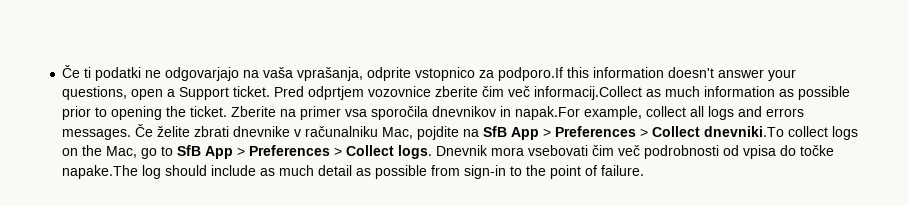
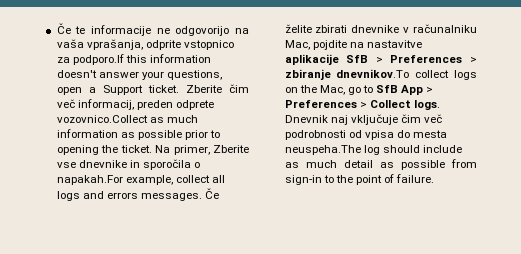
- Če ti podatki ne odgovarjajo na vaša vprašanja, odprite vstopnico za podporo.If this information doesn't answer your questions, open a Support ticket.
+ Če te informacije ne odgovorijo na vaša vprašanja, odprite vstopnico za podporo.If this information doesn't answer your questions, open a Support ticket.
- Pred odprtjem vozovnice zberite čim več informacij.Collect as much information as possible prior to opening the ticket.
+ Zberite čim več informacij, preden odprete vozovnico.Collect as much information as possible prior to opening the ticket.
- Zberite na primer vsa sporočila dnevnikov in napak.For example, collect all logs and errors messages.
+ Na primer, Zberite vse dnevnike in sporočila o napakah.For example, collect all logs and errors messages.
- Če želite zbrati dnevnike v računalniku Mac, pojdite na SfB App > Preferences > Collect dnevniki.To collect logs on the Mac, go to SfB App > Preferences > Collect logs.
+ Če želite zbirati dnevnike v računalniku Mac, pojdite na nastavitve aplikacije SfB > Preferences > zbiranje dnevnikov.To collect logs on the Mac, go to SfB App > Preferences > Collect logs.
- Dnevnik mora vsebovati čim več podrobnosti od vpisa do točke napake.The log should include as much detail as possible from sign-in to the point of failure.
+ Dnevnik naj vključuje čim več podrobnosti od vpisa do mesta neuspeha.The log should include as much detail as possible from sign-in to the point of failure.

